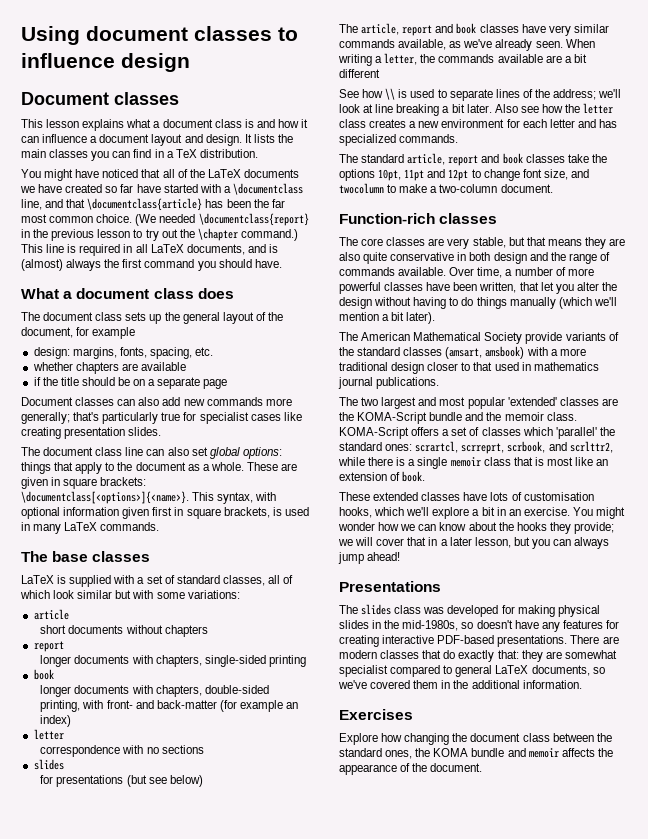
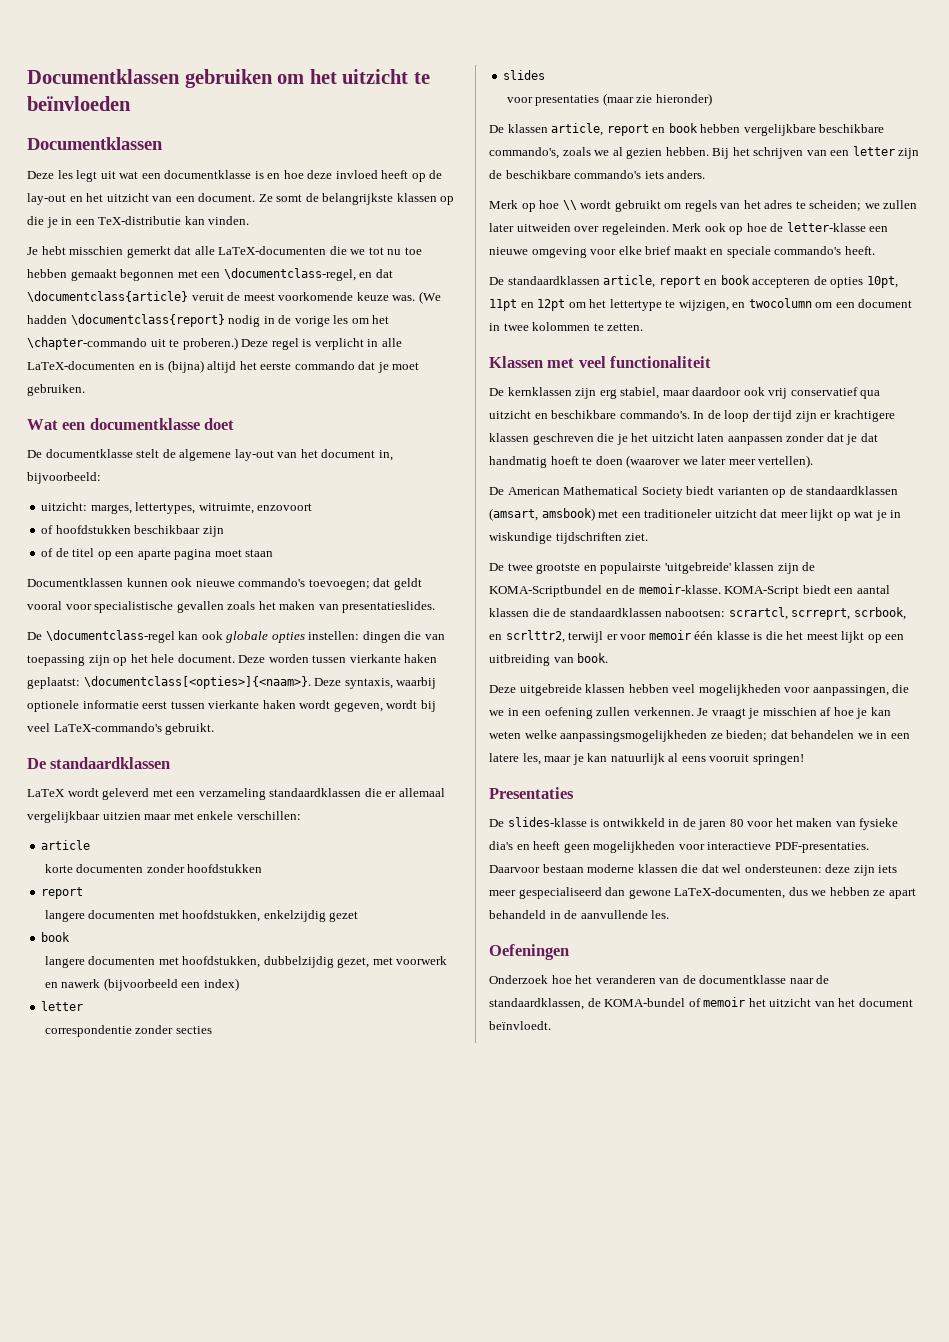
- Using document classes to influence design
- Document classes
- This lesson explains what a document class is and how it can influence a document layout and design. It lists the main classes you can find in a TeX distribution.
- You might have noticed that all of the LaTeX documents we have created so far have started with a \documentclass line, and that \documentclass{article} has been the far most common choice. (We needed \documentclass{report} in the previous lesson to try out the \chapter command.) This line is required in all LaTeX documents, and is (almost) always the first command you should have.
- What a document class does
- The document class sets up the general layout of the document, for example
- design: margins, fonts, spacing, etc.
- whether chapters are available
- if the title should be on a separate page
- Document classes can also add new commands more generally; that's particularly true for specialist cases like creating presentation slides.
- The document class line can also set global options: things that apply to the document as a whole. These are given in square brackets: \documentclass[<options>]{<name>}. This syntax, with optional information given first in square brackets, is used in many LaTeX commands.
- The base classes
- LaTeX is supplied with a set of standard classes, all of which look similar but with some variations:
+ Documentklassen gebruiken om het uitzicht te beïnvloeden
+ Documentklassen
+ Deze les legt uit wat een documentklasse is en hoe deze invloed heeft op de lay-out en het uitzicht van een document. Ze somt de belangrijkste klassen op die je in een TeX-distributie kan vinden.
+ Je hebt misschien gemerkt dat alle LaTeX-documenten die we tot nu toe hebben gemaakt begonnen met een \documentclass-regel, en dat \documentclass{article} veruit de meest voorkomende keuze was. (We hadden \documentclass{report} nodig in de vorige les om het \chapter-commando uit te proberen.) Deze regel is verplicht in alle LaTeX-documenten en is (bijna) altijd het eerste commando dat je moet gebruiken.
+ Wat een documentklasse doet
+ De documentklasse stelt de algemene lay-out van het document in, bijvoorbeeld:
+ uitzicht: marges, lettertypes, witruimte, enzovoort
+ of hoofdstukken beschikbaar zijn
+ of de titel op een aparte pagina moet staan
+ Documentklassen kunnen ook nieuwe commando's toevoegen; dat geldt vooral voor specialistische gevallen zoals het maken van presentatieslides.
+ De \documentclass-regel kan ook globale opties instellen: dingen die van toepassing zijn op het hele document. Deze worden tussen vierkante haken geplaatst: \documentclass[<opties>]{<naam>}. Deze syntaxis, waarbij optionele informatie eerst tussen vierkante haken wordt gegeven, wordt bij veel LaTeX-commando's gebruikt.
+ De standaardklassen
+ LaTeX wordt geleverd met een verzameling standaardklassen die er allemaal vergelijkbaar uitzien maar met enkele verschillen:
  article
- short documents without chapters
+ korte documenten zonder hoofdstukken
  report
- longer documents with chapters, single-sided printing
+ langere documenten met hoofdstukken, enkelzijdig gezet
  book
- longer documents with chapters, double-sided printing, with front- and back-matter (for example an index)
+ langere documenten met hoofdstukken, dubbelzijdig gezet, met voorwerk en nawerk (bijvoorbeeld een index)
  letter
- correspondence with no sections
+ correspondentie zonder secties
  slides
- for presentations (but see below)
- The article, report and book classes have very similar commands available, as we've already seen. When writing a letter, the commands available are a bit different
- See how \\ is used to separate lines of the address; we'll look at line breaking a bit later. Also see how the letter class creates a new environment for each letter and has specialized commands.
- The standard article, report and book classes take the options 10pt, 11pt and 12pt to change font size, and twocolumn to make a two-column document.
- Function-rich classes
- The core classes are very stable, but that means they are also quite conservative in both design and the range of commands available. Over time, a number of more powerful classes have been written, that let you alter the design without having to do things manually (which we'll mention a bit later).
- The American Mathematical Society provide variants of the standard classes (amsart, amsbook) with a more traditional design closer to that used in mathematics journal publications.
- The two largest and most popular 'extended' classes are the KOMA-Script bundle and the memoir class. KOMA-Script offers a set of classes which 'parallel' the standard ones: scrartcl, scrreprt, scrbook, and scrlttr2, while there is a single memoir class that is most like an extension of book.
- These extended classes have lots of customisation hooks, which we'll explore a bit in an exercise. You might wonder how we can know about the hooks they provide; we will cover that in a later lesson, but you can always jump ahead!
- Presentations
- The slides class was developed for making physical slides in the mid-1980s, so doesn't have any features for creating interactive PDF-based presentations. There are modern classes that do exactly that: they are somewhat specialist compared to general LaTeX documents, so we've covered them in the additional information.
- Exercises
- Explore how changing the document class between the standard ones, the KOMA bundle and memoir affects the appearance of the document.
+ voor presentaties (maar zie hieronder)
+ De klassen article, report en book hebben vergelijkbare beschikbare commando's, zoals we al gezien hebben. Bij het schrijven van een letter zijn de beschikbare commando's iets anders.
+ Merk op hoe \\ wordt gebruikt om regels van het adres te scheiden; we zullen later uitweiden over regeleinden. Merk ook op hoe de letter-klasse een nieuwe omgeving voor elke brief maakt en speciale commando's heeft.
+ De standaardklassen article, report en book accepteren de opties 10pt, 11pt en 12pt om het lettertype te wijzigen, en twocolumn om een document in twee kolommen te zetten.
+ Klassen met veel functionaliteit
+ De kernklassen zijn erg stabiel, maar daardoor ook vrij conservatief qua uitzicht en beschikbare commando's. In de loop der tijd zijn er krachtigere klassen geschreven die je het uitzicht laten aanpassen zonder dat je dat handmatig hoeft te doen (waarover we later meer vertellen).
+ De American Mathematical Society biedt varianten op de standaardklassen (amsart, amsbook) met een traditioneler uitzicht dat meer lijkt op wat je in wiskundige tijdschriften ziet.
+ De twee grootste en populairste 'uitgebreide' klassen zijn de KOMA-Scriptbundel en de memoir-klasse. KOMA-Script biedt een aantal klassen die de standaardklassen nabootsen: scrartcl, scrreprt, scrbook, en scrlttr2, terwijl er voor memoir één klasse is die het meest lijkt op een uitbreiding van book.
+ Deze uitgebreide klassen hebben veel mogelijkheden voor aanpassingen, die we in een oefening zullen verkennen. Je vraagt je misschien af hoe je kan weten welke aanpassingsmogelijkheden ze bieden; dat behandelen we in een latere les, maar je kan natuurlijk al eens vooruit springen!
+ Presentaties
+ De slides-klasse is ontwikkeld in de jaren 80 voor het maken van fysieke dia's en heeft geen mogelijkheden voor interactieve PDF-presentaties. Daarvoor bestaan moderne klassen die dat wel ondersteunen: deze zijn iets meer gespecialiseerd dan gewone LaTeX-documenten, dus we hebben ze apart behandeld in de aanvullende les.
+ Oefeningen
+ Onderzoek hoe het veranderen van de documentklasse naar de standaardklassen, de KOMA-bundel of memoir het uitzicht van het document beïnvloedt.

